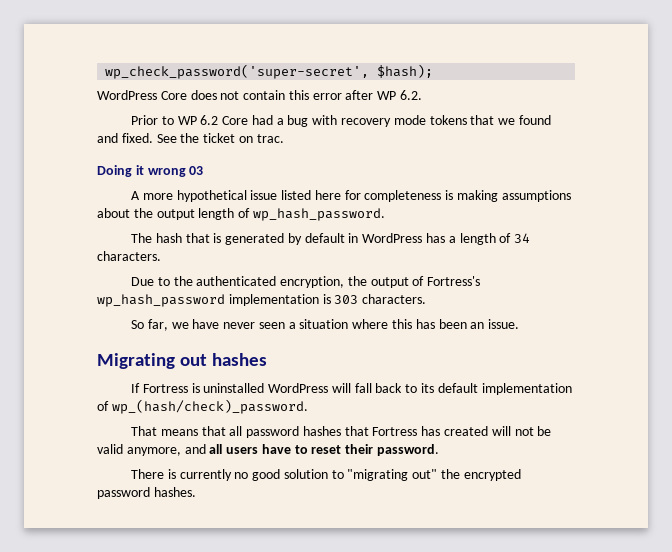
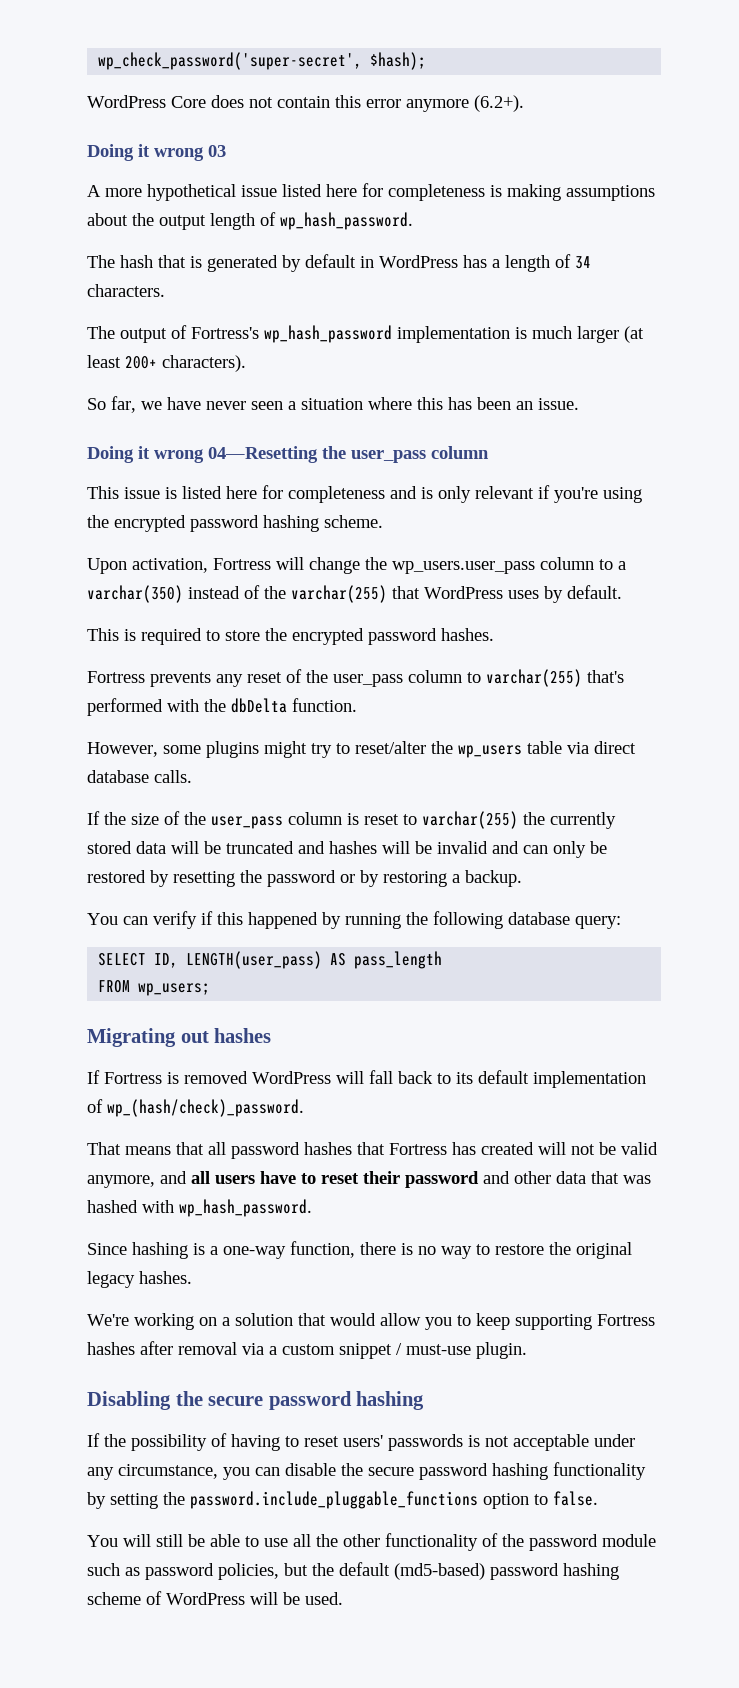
- WordPress Core does not contain this error after WP 6.2.
- Prior to WP 6.2 Core had a bug with recovery mode tokens that we found and fixed. See the ticket on trac.
+ WordPress Core does not contain this error anymore (6.2+).
- Due to the authenticated encryption, the output of Fortress's wp_hash_password implementation is 303 characters.
+ The output of Fortress's wp_hash_password implementation is much larger (at least 200+ characters).
+ Doing it wrong 04—Resetting the user_pass column
+ This issue is listed here for completeness and is only relevant if you're using the encrypted password hashing scheme.
+ Upon activation, Fortress will change the wp_users.user_pass column to a varchar(350) instead of the varchar(255) that WordPress uses by default.
+ This is required to store the encrypted password hashes.
+ Fortress prevents any reset of the user_pass column to varchar(255) that's performed with the dbDelta function.
+ However, some plugins might try to reset/alter the wp_users table via direct database calls.
+ If the size of the user_pass column is reset to varchar(255) the currently stored data will be truncated and hashes will be invalid and can only be restored by resetting the password or by restoring a backup.
+ You can verify if this happened by running the following database query:
+ SELECT ID, LENGTH(user_pass) AS pass_length
+ FROM wp_users;
- If Fortress is uninstalled WordPress will fall back to its default implementation of wp_(hash/check)_password.
+ If Fortress is removed WordPress will fall back to its default implementation of wp_(hash/check)_password.
- That means that all password hashes that Fortress has created will not be valid anymore, and all users have to reset their password.
- There is currently no good solution to "migrating out" the encrypted password hashes.
+ That means that all password hashes that Fortress has created will not be valid anymore, and all users have to reset their password and other data that was hashed with wp_hash_password.
+ Since hashing is a one-way function, there is no way to restore the original legacy hashes.
+ We're working on a solution that would allow you to keep supporting Fortress hashes after removal via a custom snippet / must-use plugin.
+ Disabling the secure password hashing
+ If the possibility of having to reset users' passwords is not acceptable under any circumstance, you can disable the secure password hashing functionality by setting the password.include_pluggable_functions option to false.
+ You will still be able to use all the other functionality of the password module such as password policies, but the default (md5-based) password hashing scheme of WordPress will be used.

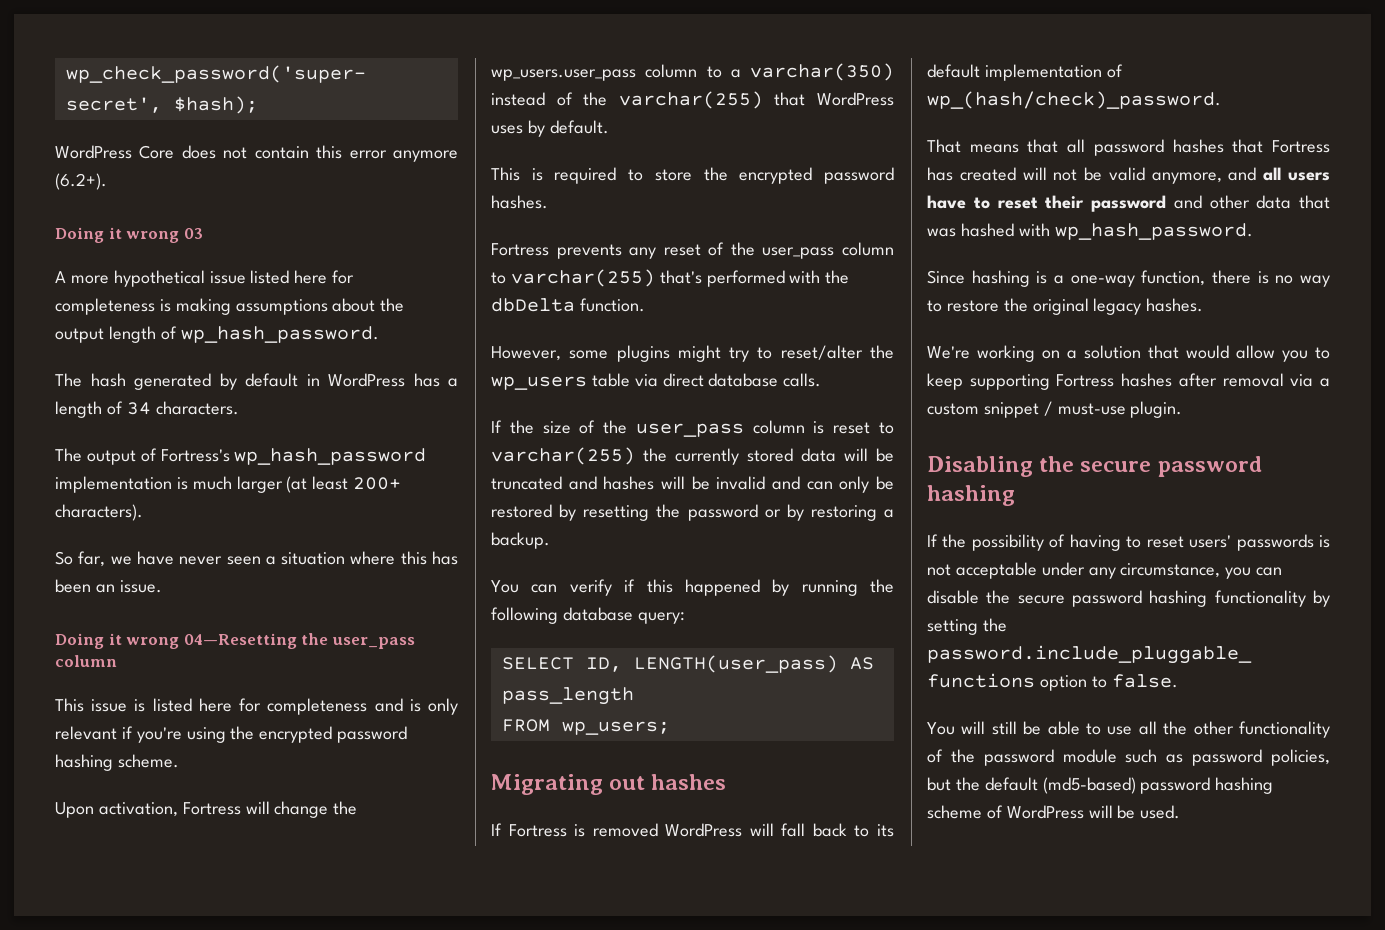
- The hash that is generated by default in WordPress has a length of 34 characters.
+ The hash generated by default in WordPress has a length of 34 characters.

